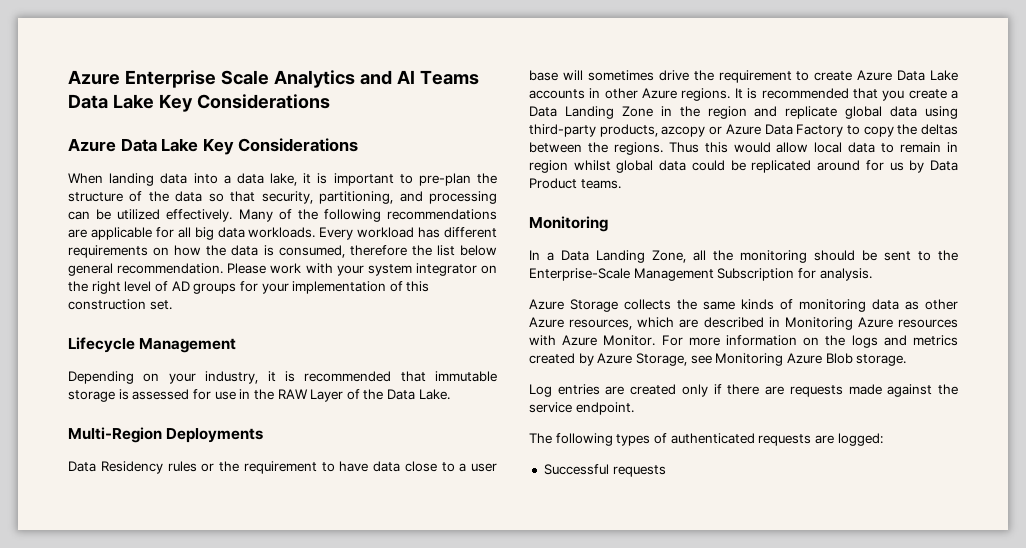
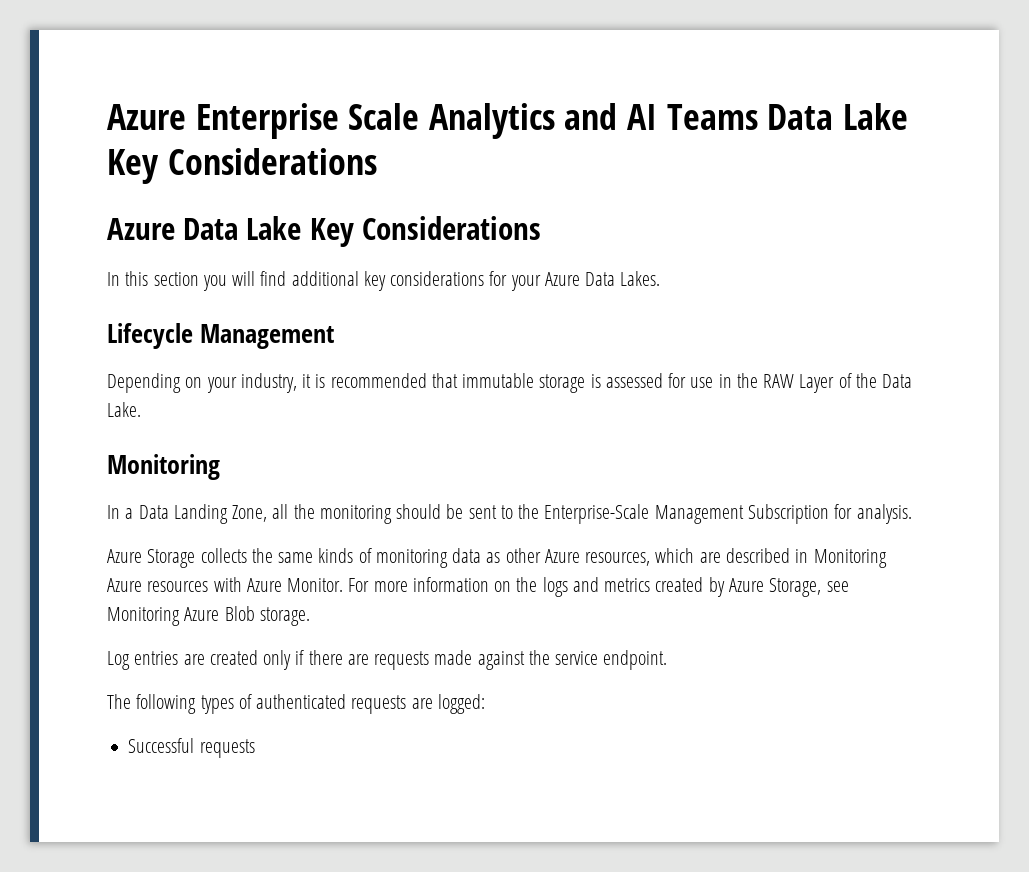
- When landing data into a data lake, it is important to pre-plan the structure of the data so that security, partitioning, and processing can be utilized effectively. Many of the following recommendations are applicable for all big data workloads. Every workload has different requirements on how the data is consumed, therefore the list below general recommendation. Please work with your system integrator on the right level of AD groups for your implementation of this construction set.
+ In this section you will find additional key considerations for your Azure Data Lakes.
- Multi-Region Deployments
- Data Residency rules or the requirement to have data close to a user base will sometimes drive the requirement to create Azure Data Lake accounts in other Azure regions. It is recommended that you create a Data Landing Zone in the region and replicate global data using third-party products, azcopy or Azure Data Factory to copy the deltas between the regions. Thus this would allow local data to remain in region whilst global data could be replicated around for us by Data Product teams.

